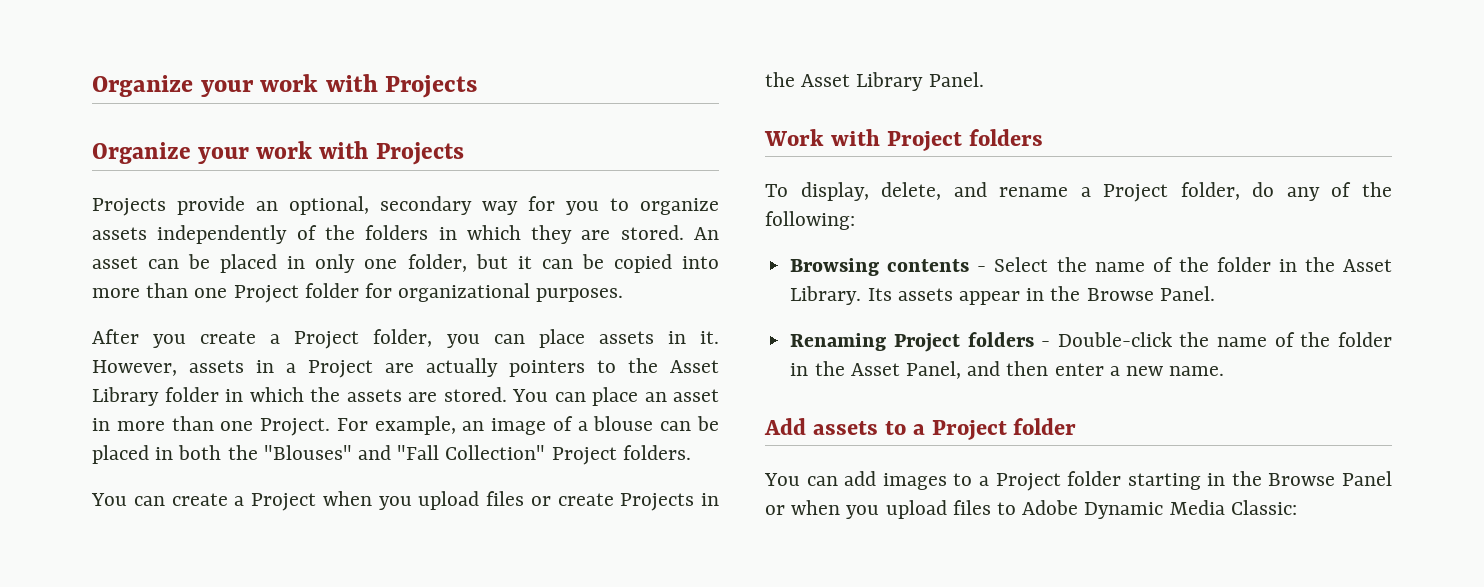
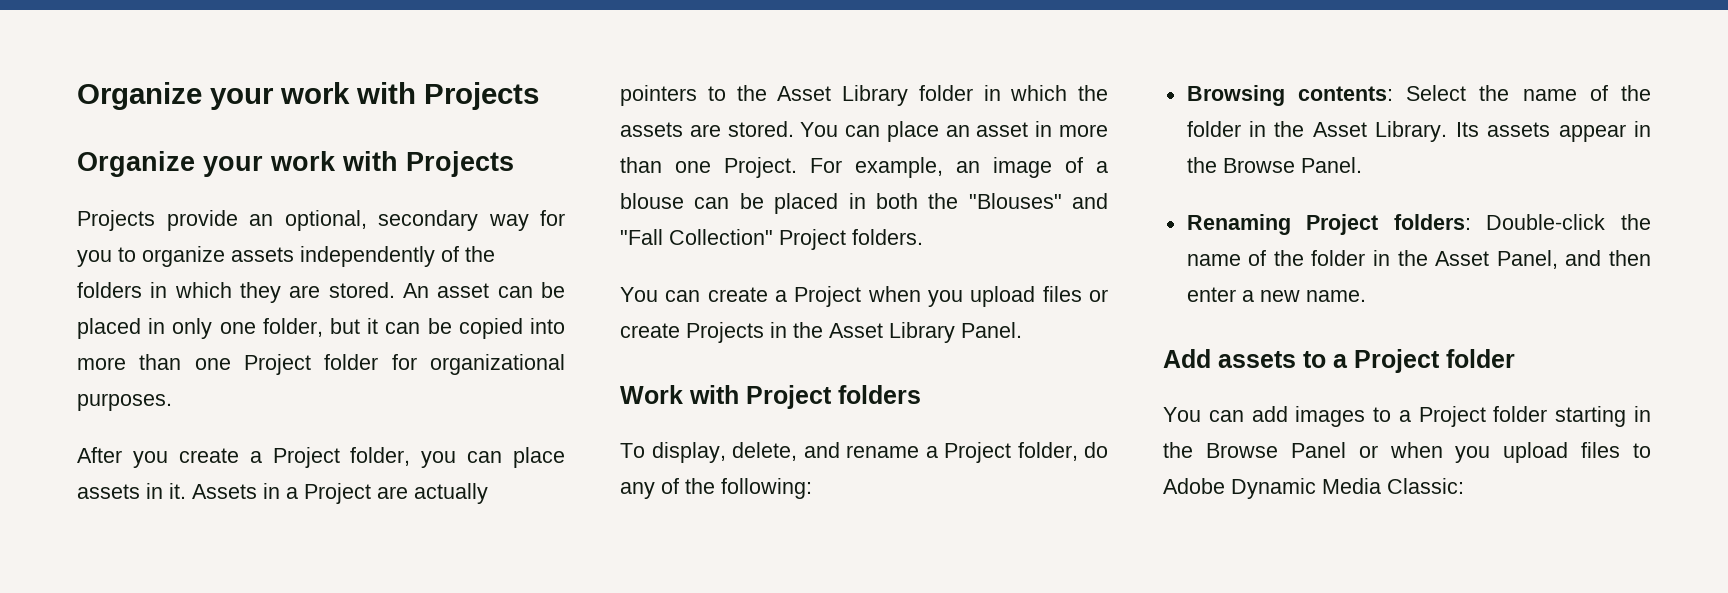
- However, assets in a Project are actually pointers to the Asset Library folder in which the assets are stored.
+ Assets in a Project are actually pointers to the Asset Library folder in which the assets are stored.
- Browsing contents - Select the name of the folder in the Asset Library.
+ Browsing contents: Select the name of the folder in the Asset Library.
- Renaming Project folders - Double-click the name of the folder in the Asset Panel, and then enter a new name.
+ Renaming Project folders: Double-click the name of the folder in the Asset Panel, and then enter a new name.

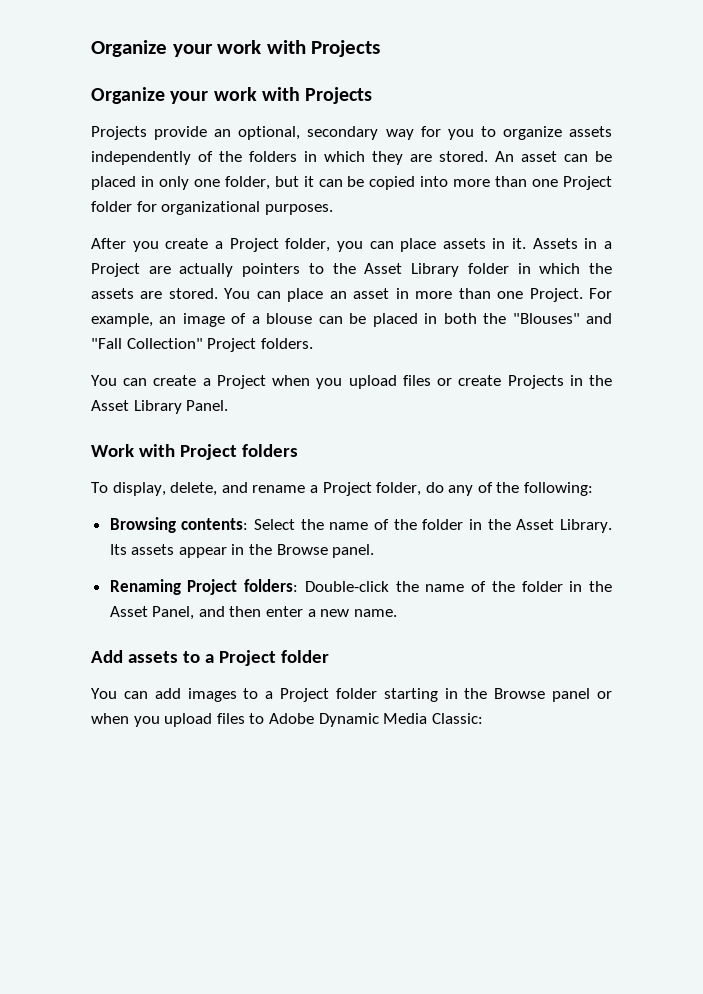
- Its assets appear in the Browse Panel.
+ Its assets appear in the Browse panel.
- You can add images to a Project folder starting in the Browse Panel or when you upload files to Adobe Dynamic Media Classic:
+ You can add images to a Project folder starting in the Browse panel or when you upload files to Adobe Dynamic Media Classic:

